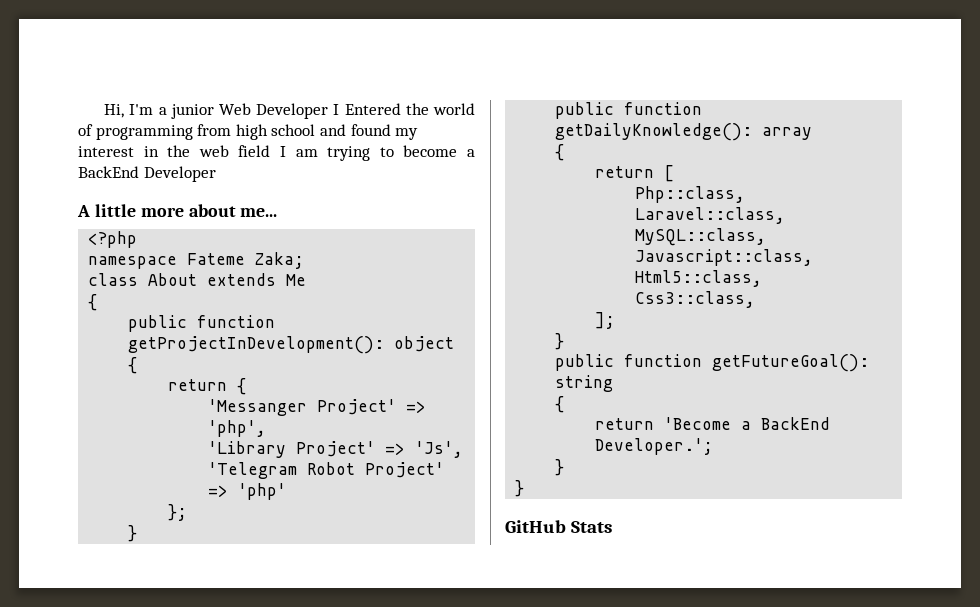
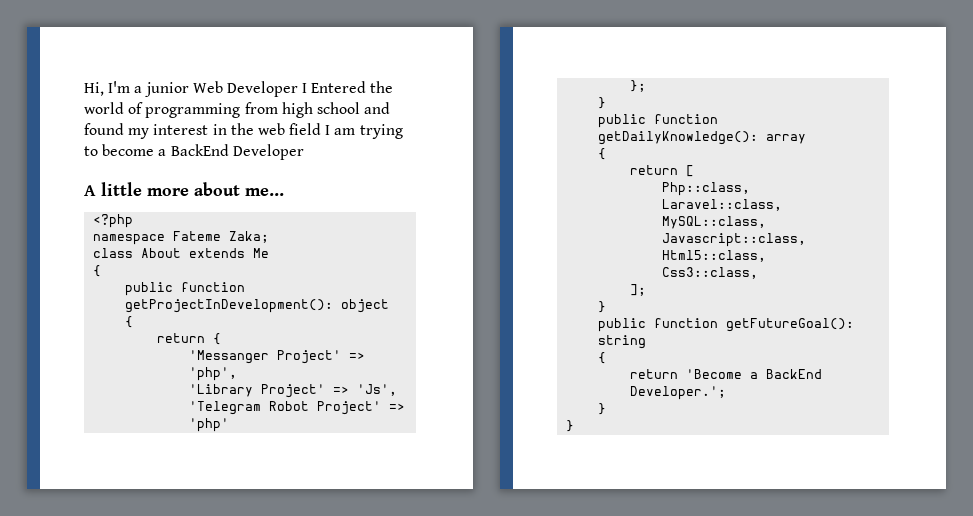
- GitHub Stats

